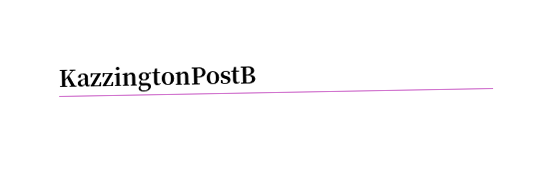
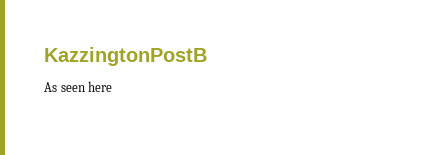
+ As seen here

